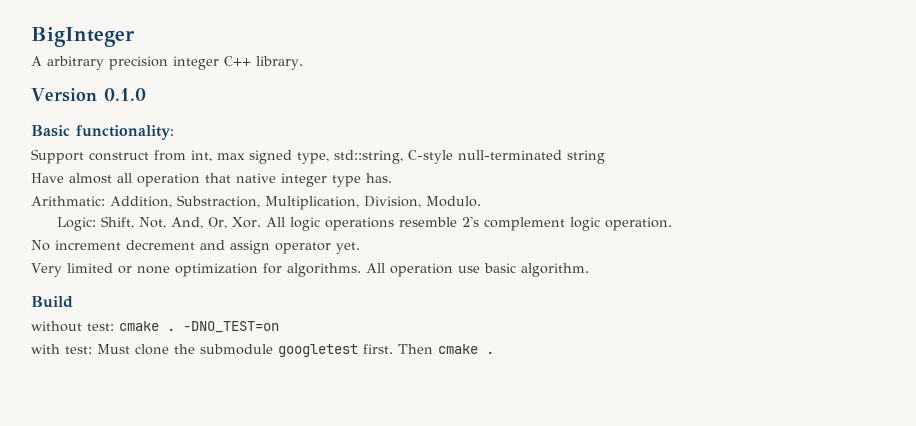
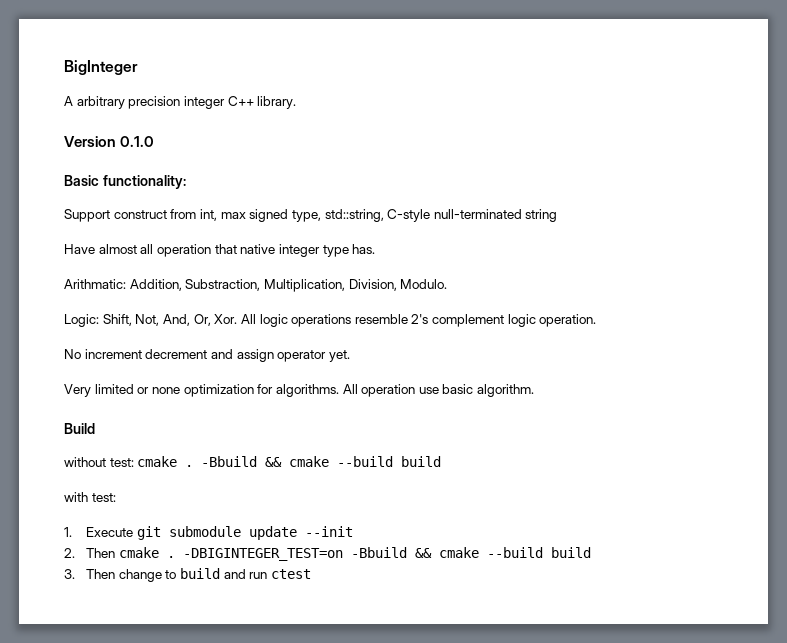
- without test: cmake . -DNO_TEST=on
- with test: Must clone the submodule googletest first. Then cmake .
+ without test: cmake . -Bbuild && cmake --build build
+ with test:
+ 1. Execute git submodule update --init
+ 2. Then cmake . -DBIGINTEGER_TEST=on -Bbuild && cmake --build build
+ 3. Then change to build and run ctest

